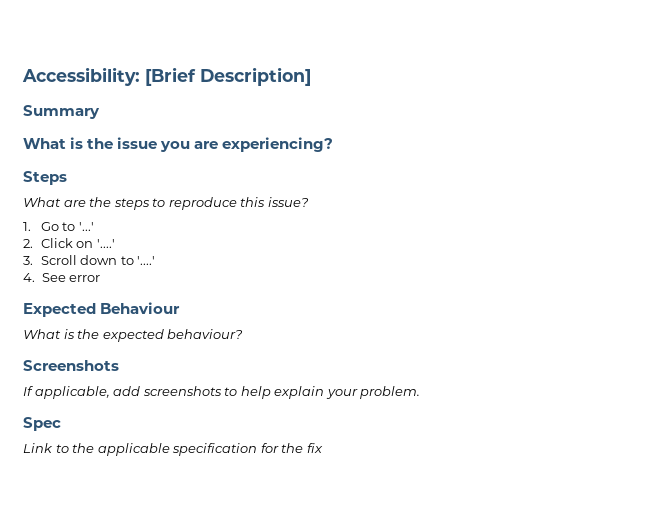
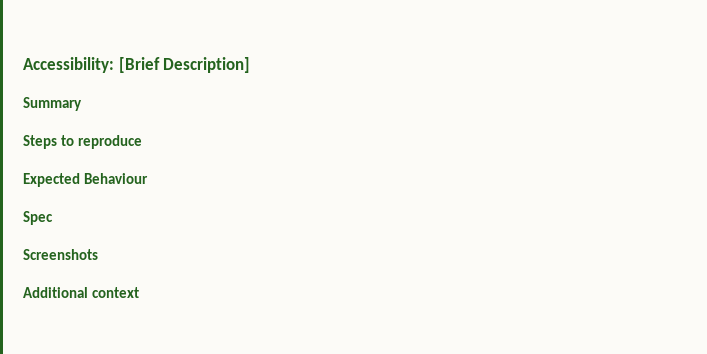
- What is the issue you are experiencing?
- Steps
- What are the steps to reproduce this issue?
- 1. Go to '...'
- 2. Click on '....'
- 3. Scroll down to '....'
- 4. See error
+ Steps to reproduce
  Expected Behaviour
- What is the expected behaviour?
+ Spec
  Screenshots
- If applicable, add screenshots to help explain your problem.
- Spec
- Link to the applicable specification for the fix
+ Additional context

